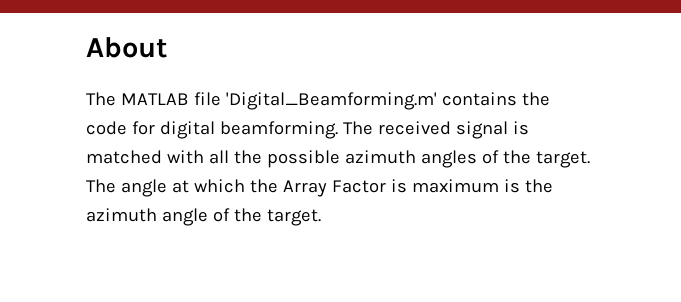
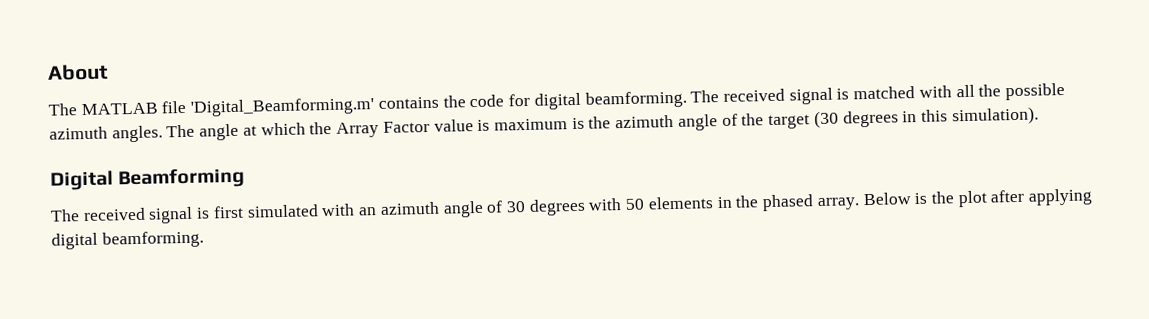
- The received signal is matched with all the possible azimuth angles of the target.
+ The received signal is matched with all the possible azimuth angles.
- The angle at which the Array Factor is maximum is the azimuth angle of the target.
+ The angle at which the Array Factor value is maximum is the azimuth angle of the target (30 degrees in this simulation).
+ Digital Beamforming
+ The received signal is first simulated with an azimuth angle of 30 degrees with 50 elements in the phased array. Below is the plot after applying digital beamforming.

